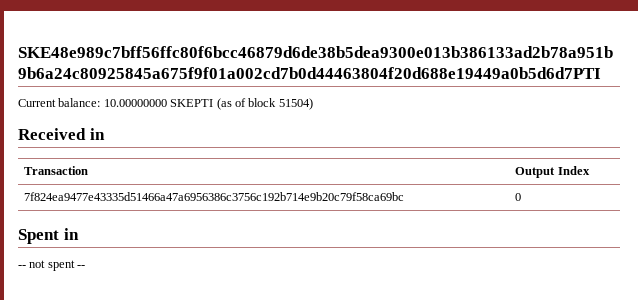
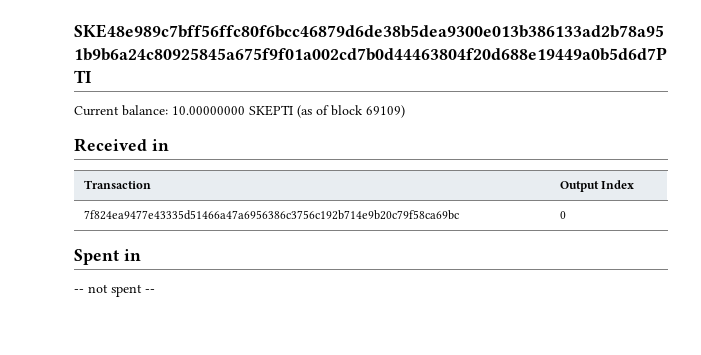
- Current balance: 10.00000000 SKEPTI (as of block 51504)
+ Current balance: 10.00000000 SKEPTI (as of block 69109)

